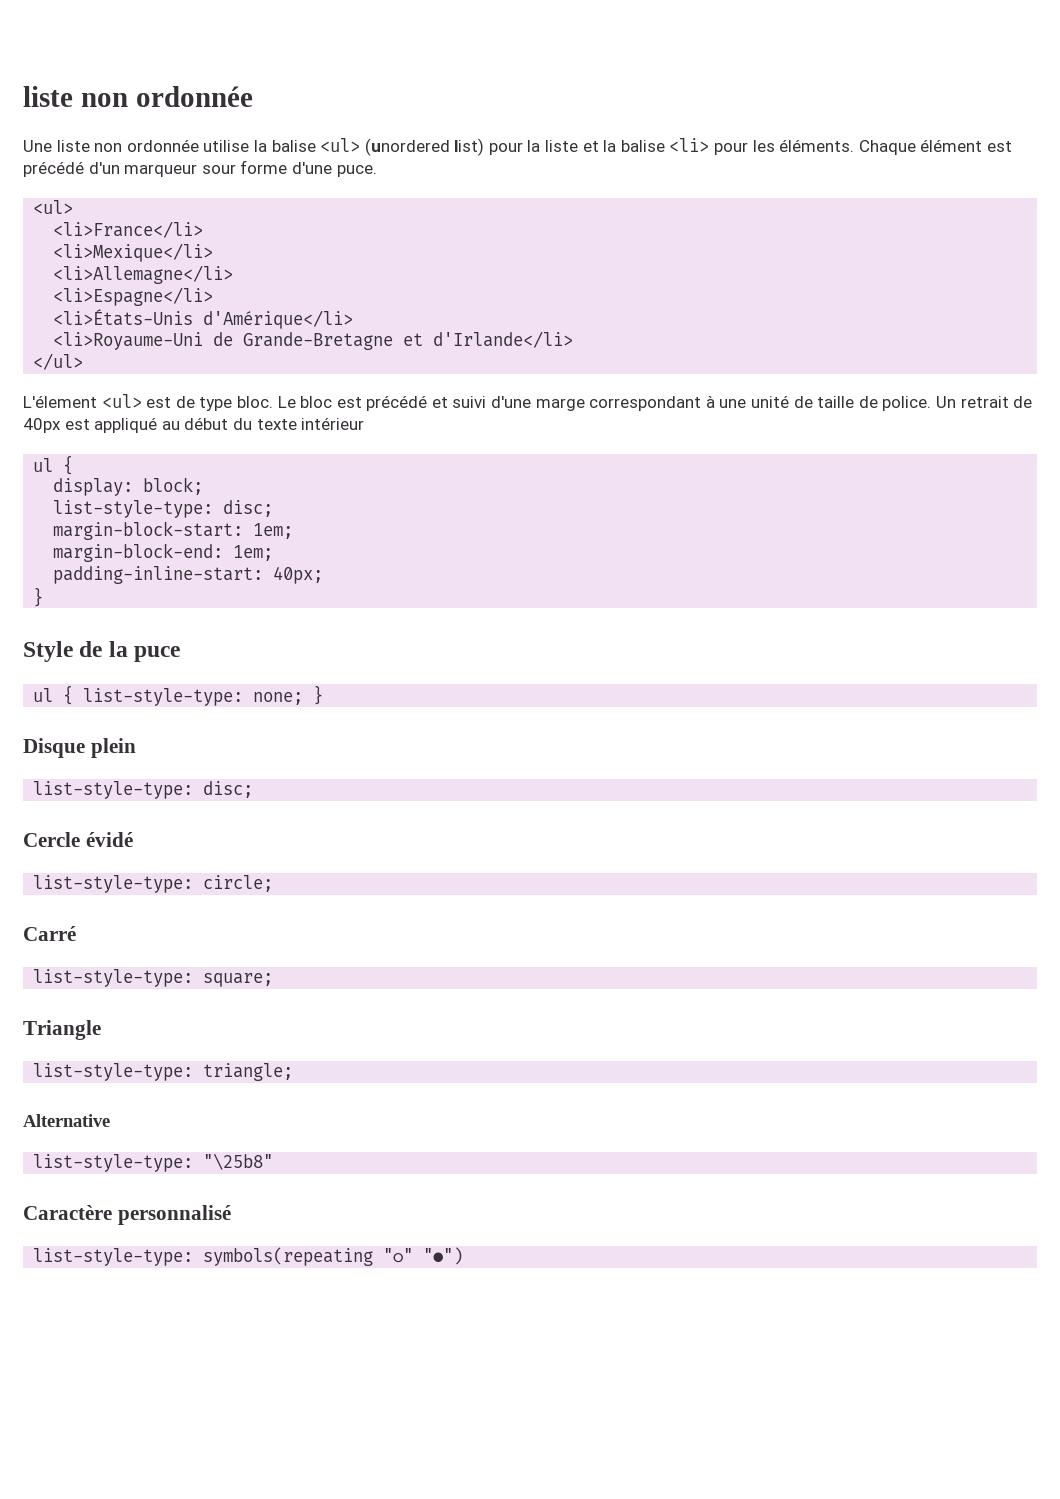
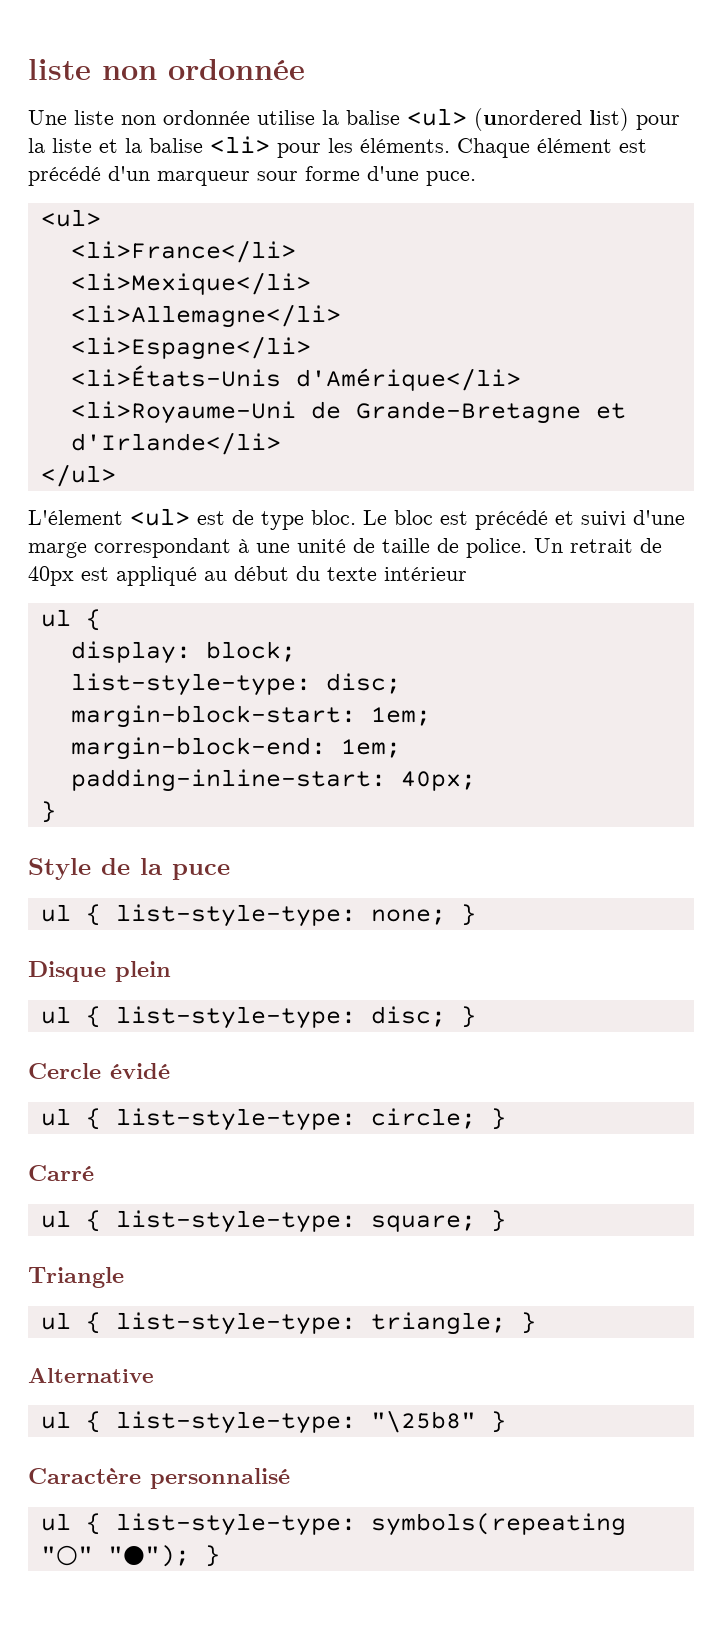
  Disque plein
- list-style-type: disc;
+ ul { list-style-type: disc; }
- list-style-type: circle;
+ ul { list-style-type: circle; }
- list-style-type: square;
+ ul { list-style-type: square; }
- list-style-type: triangle;
+ ul { list-style-type: triangle; }
- list-style-type: "\25b8"
+ ul { list-style-type: "\25b8" }
- list-style-type: symbols(repeating "○" "●")
+ ul { list-style-type: symbols(repeating "○" "●"); }

